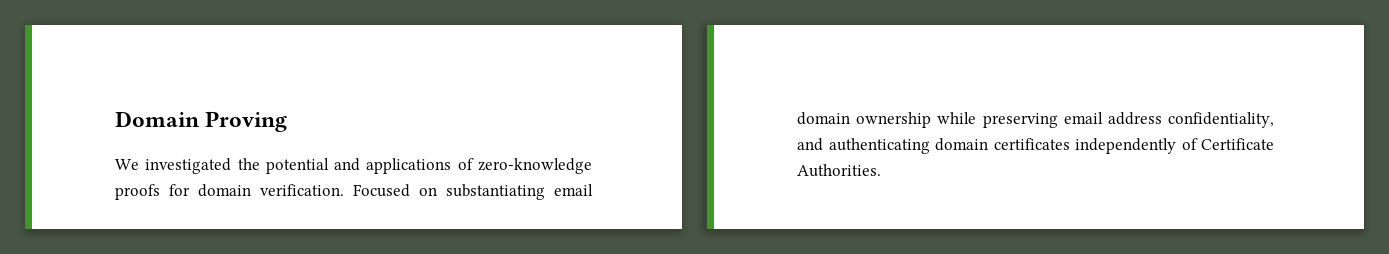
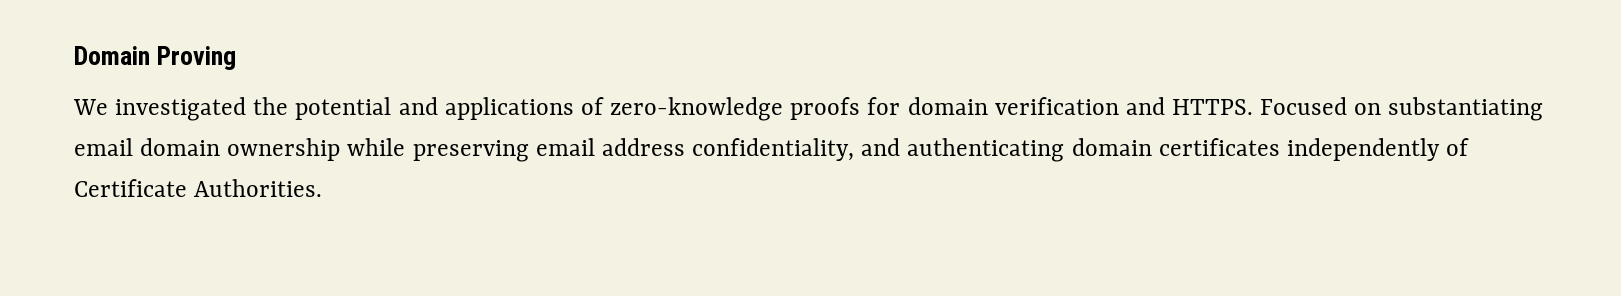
- We investigated the potential and applications of zero-knowledge proofs for domain verification.
+ We investigated the potential and applications of zero-knowledge proofs for domain verification and HTTPS.

